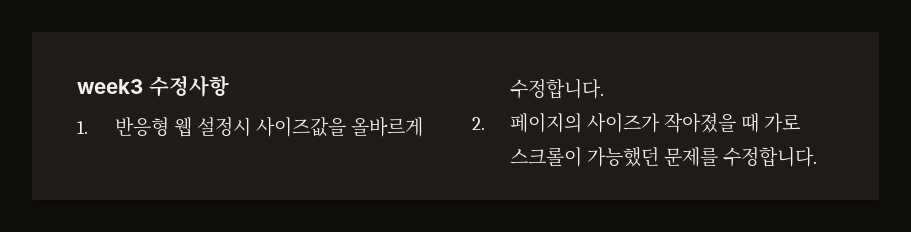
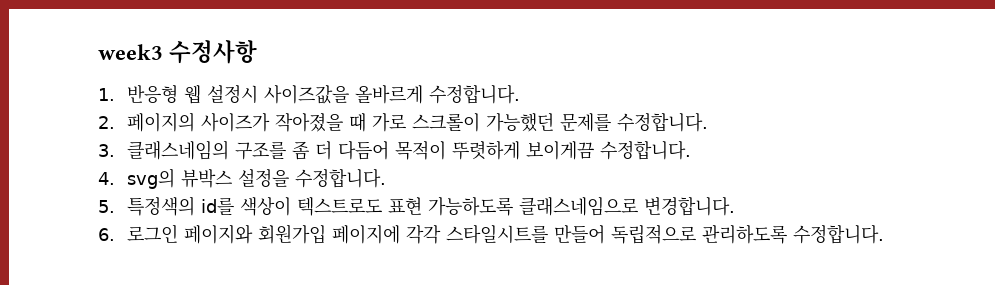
+ 3. 클래스네임의 구조를 좀 더 다듬어 목적이 뚜렷하게 보이게끔 수정합니다.
+ 4. svg의 뷰박스 설정을 수정합니다.
+ 5. 특정색의 id를 색상이 텍스트로도 표현 가능하도록 클래스네임으로 변경합니다.
+ 6. 로그인 페이지와 회원가입 페이지에 각각 스타일시트를 만들어 독립적으로 관리하도록 수정합니다.

